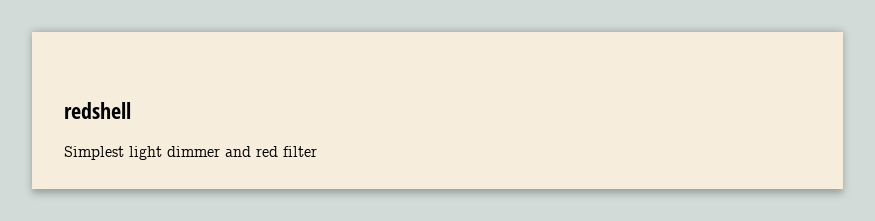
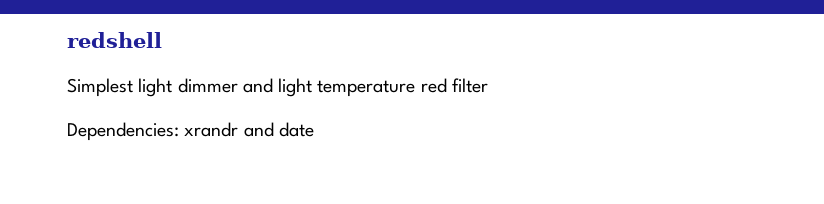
- Simplest light dimmer and red filter
+ Simplest light dimmer and light temperature red filter
+ Dependencies: xrandr and date

